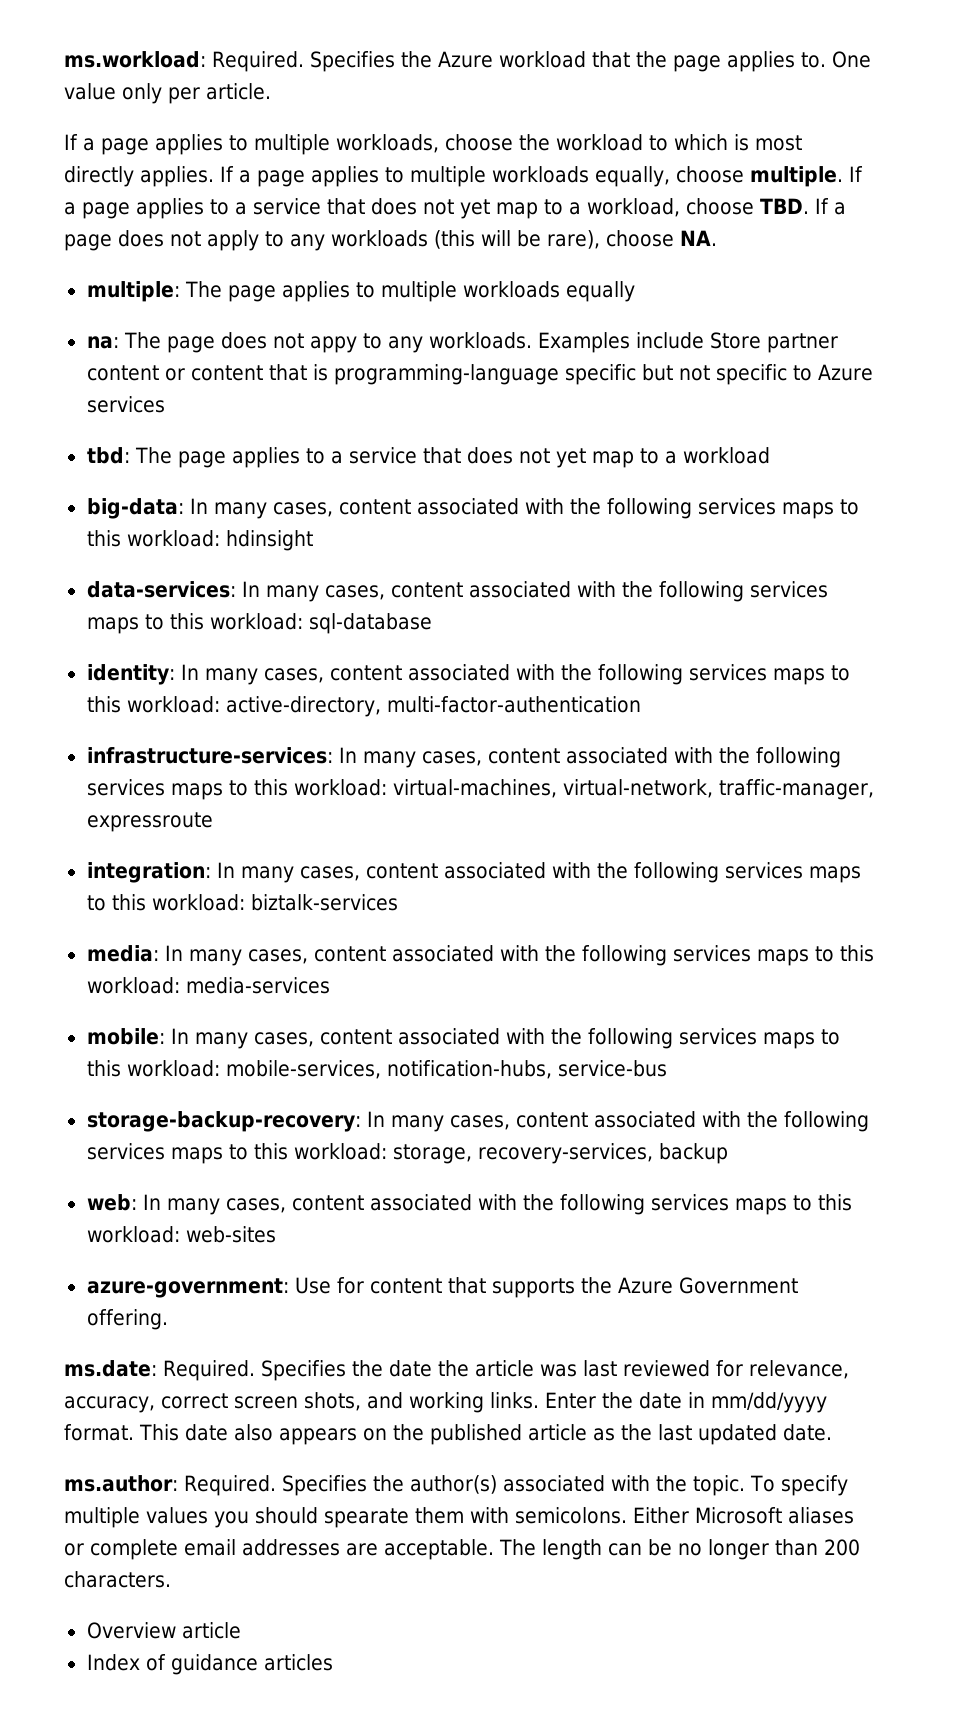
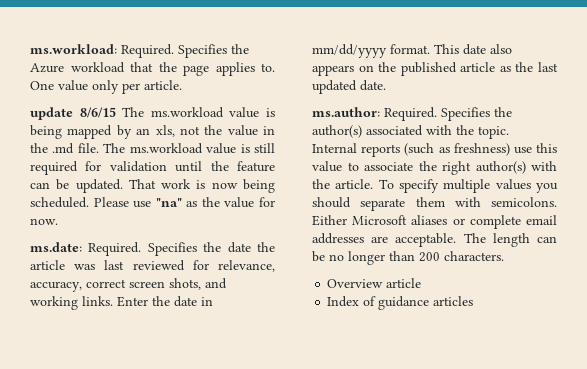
- If a page applies to multiple workloads, choose the workload to which is most directly applies. If a page applies to multiple workloads equally, choose multiple. If a page applies to a service that does not yet map to a workload, choose TBD. If a page does not apply to any workloads (this will be rare), choose NA.
- multiple: The page applies to multiple workloads equally
- na: The page does not appy to any workloads. Examples include Store partner content or content that is programming-language specific but not specific to Azure services
- tbd: The page applies to a service that does not yet map to a workload
- big-data: In many cases, content associated with the following services maps to this workload: hdinsight
- data-services: In many cases, content associated with the following services maps to this workload: sql-database
- identity: In many cases, content associated with the following services maps to this workload: active-directory, multi-factor-authentication
- infrastructure-services: In many cases, content associated with the following services maps to this workload: virtual-machines, virtual-network, traffic-manager, expressroute
- integration: In many cases, content associated with the following services maps to this workload: biztalk-services
- media: In many cases, content associated with the following services maps to this workload: media-services
- mobile: In many cases, content associated with the following services maps to this workload: mobile-services, notification-hubs, service-bus
- storage-backup-recovery: In many cases, content associated with the following services maps to this workload: storage, recovery-services, backup
- web: In many cases, content associated with the following services maps to this workload: web-sites
- azure-government: Use for content that supports the Azure Government offering.
+ update 8/6/15 The ms.workload value is being mapped by an xls, not the value in the .md file. The ms.workload value is still required for validation until the feature can be updated. That work is now being scheduled. Please use "na" as the value for now.
+ Internal reports (such as freshness) use this value to associate the right author(s) with the article.
- To specify multiple values you should spearate them with semicolons.
+ To specify multiple values you should separate them with semicolons.

